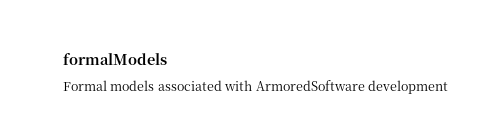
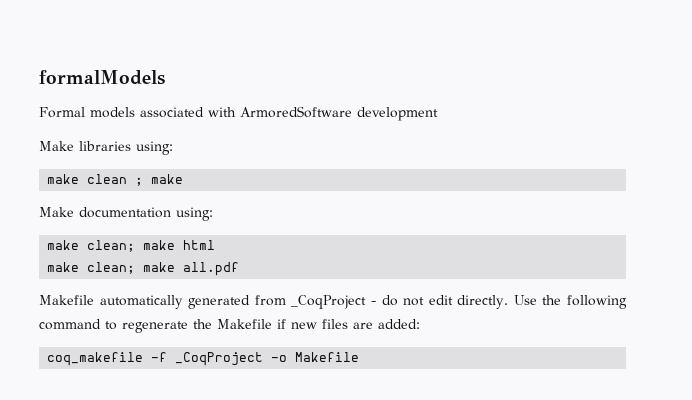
+ Make libraries using:
+ make clean ; make
+ Make documentation using:
+ make clean; make html
+ make clean; make all.pdf
+ Makefile automatically generated from _CoqProject - do not edit directly. Use the following command to regenerate the Makefile if new files are added:
+ coq_makefile -f _CoqProject -o Makefile

